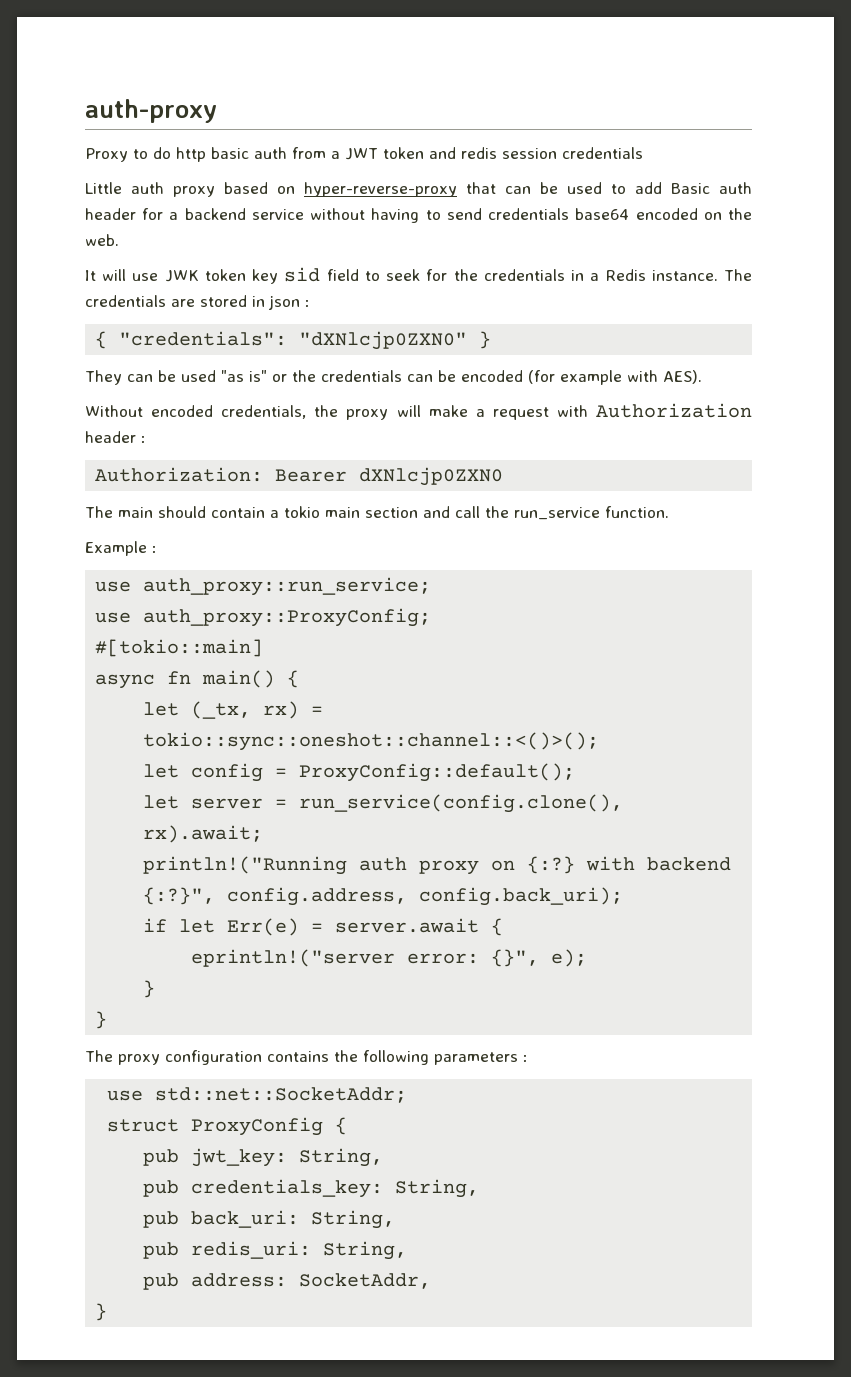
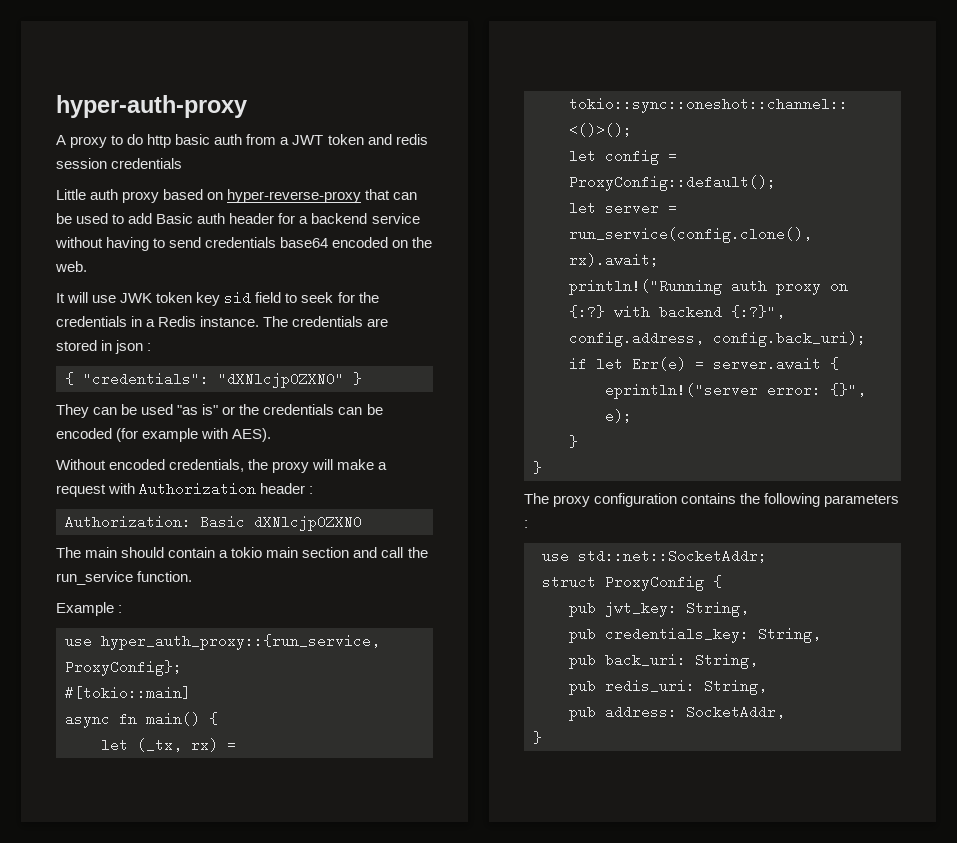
- auth-proxy
- Proxy to do http basic auth from a JWT token and redis session credentials
+ hyper-auth-proxy
+ A proxy to do http basic auth from a JWT token and redis session credentials
- Authorization: Bearer dXNlcjp0ZXN0
+ Authorization: Basic dXNlcjp0ZXN0
- use auth_proxy::run_service;
- use auth_proxy::ProxyConfig;
+ use hyper_auth_proxy::{run_service, ProxyConfig};

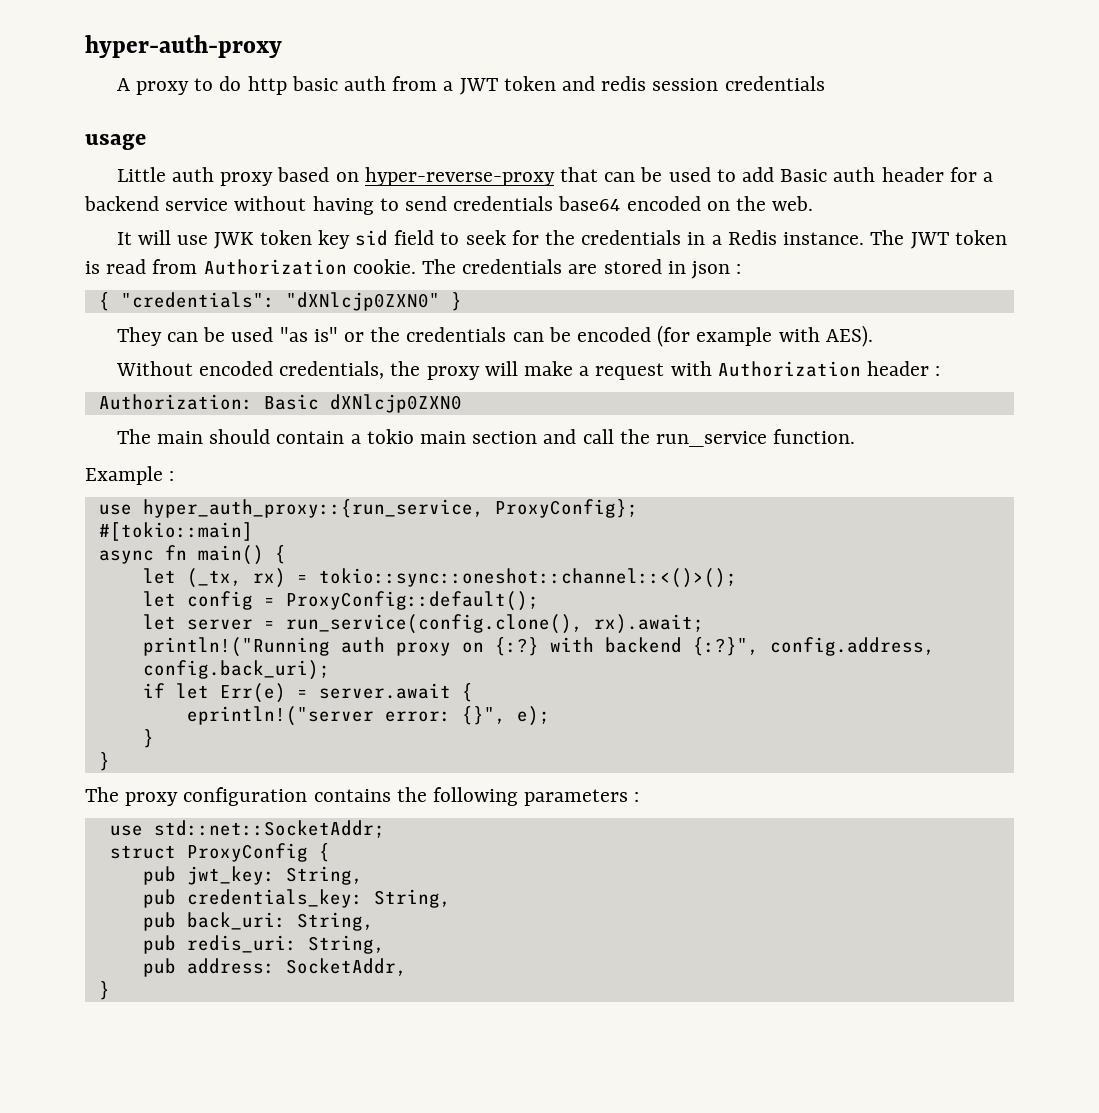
+ usage
- The credentials are stored in json :
+ The JWT token is read from Authorization cookie. The credentials are stored in json :

